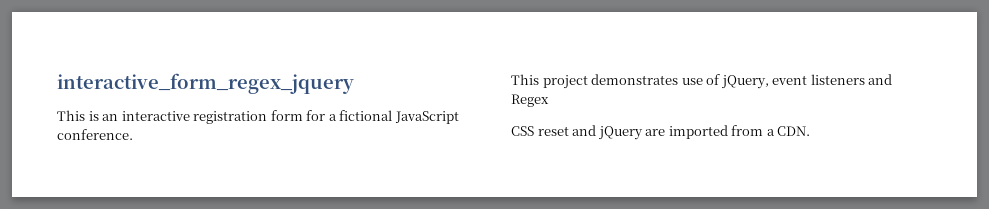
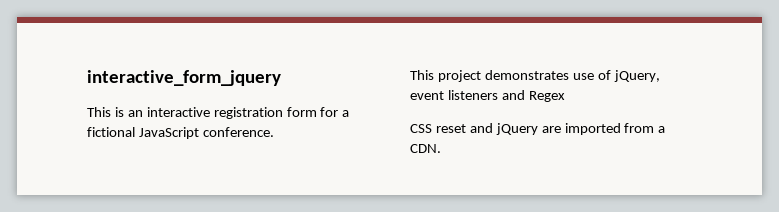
- interactive_form_regex_jquery
+ interactive_form_jquery

